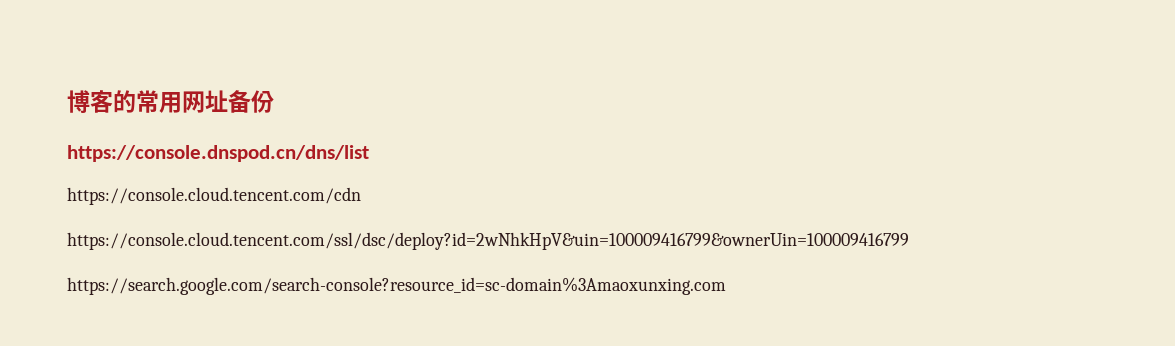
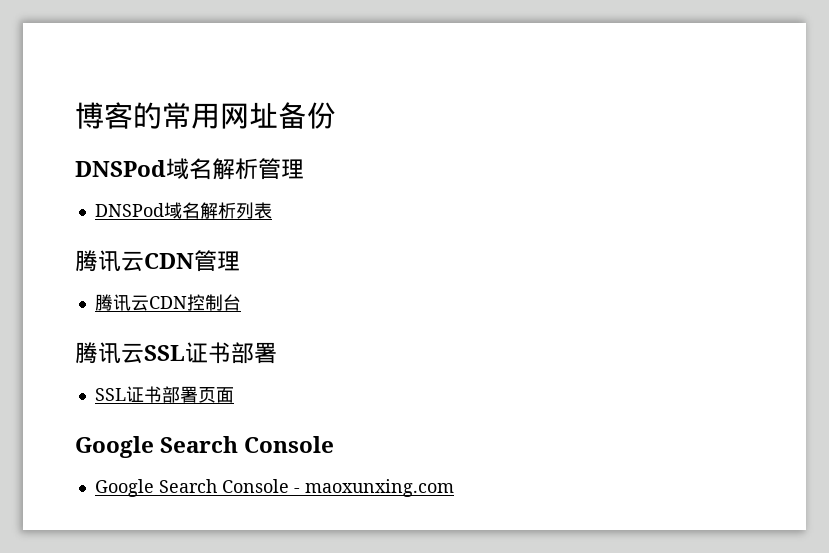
- https://console.dnspod.cn/dns/list
- https://console.cloud.tencent.com/cdn
- https://console.cloud.tencent.com/ssl/dsc/deploy?id=2wNhkHpV&uin=100009416799&ownerUin=100009416799
- https://search.google.com/search-console?resource_id=sc-domain%3Amaoxunxing.com
+ DNSPod域名解析管理
+ DNSPod域名解析列表
+ 腾讯云CDN管理
+ 腾讯云CDN控制台
+ 腾讯云SSL证书部署
+ SSL证书部署页面
+ Google Search Console
+ Google Search Console - maoxunxing.com

